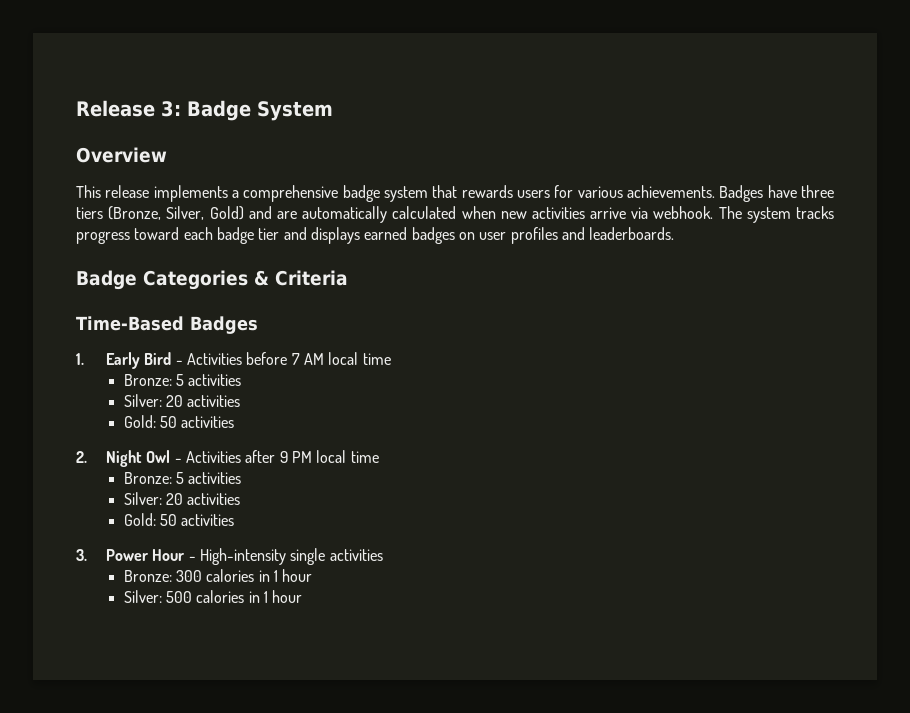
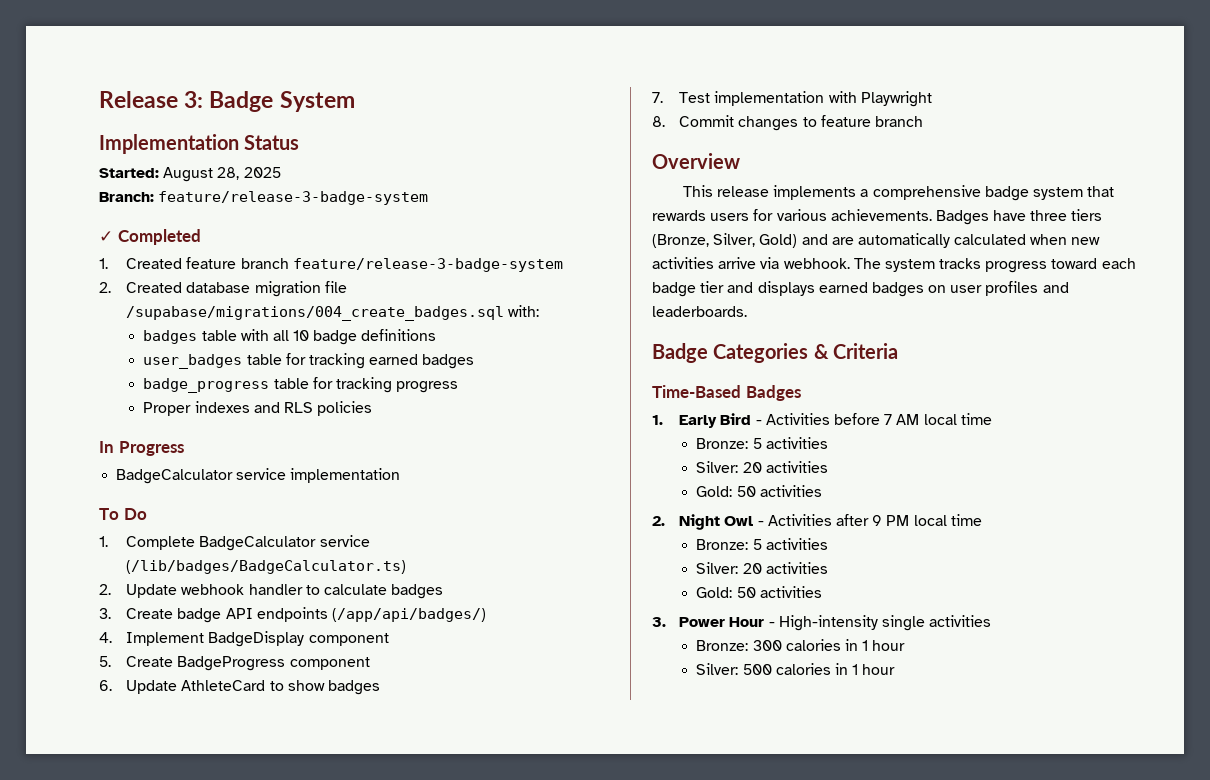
+ Implementation Status
+ Started: August 28, 2025
+ Branch: feature/release-3-badge-system
+ ✓ Completed
+ 1. Created feature branch feature/release-3-badge-system
+ 2. Created database migration file /supabase/migrations/004_create_badges.sql with:
+ badges table with all 10 badge definitions
+ user_badges table for tracking earned badges
+ badge_progress table for tracking progress
+ Proper indexes and RLS policies
+ In Progress
+ BadgeCalculator service implementation
+ To Do
+ 1. Complete BadgeCalculator service (/lib/badges/BadgeCalculator.ts)
+ 2. Update webhook handler to calculate badges
+ 3. Create badge API endpoints (/app/api/badges/)
+ 4. Implement BadgeDisplay component
+ 5. Create BadgeProgress component
+ 6. Update AthleteCard to show badges
+ 7. Test implementation with Playwright
+ 8. Commit changes to feature branch

